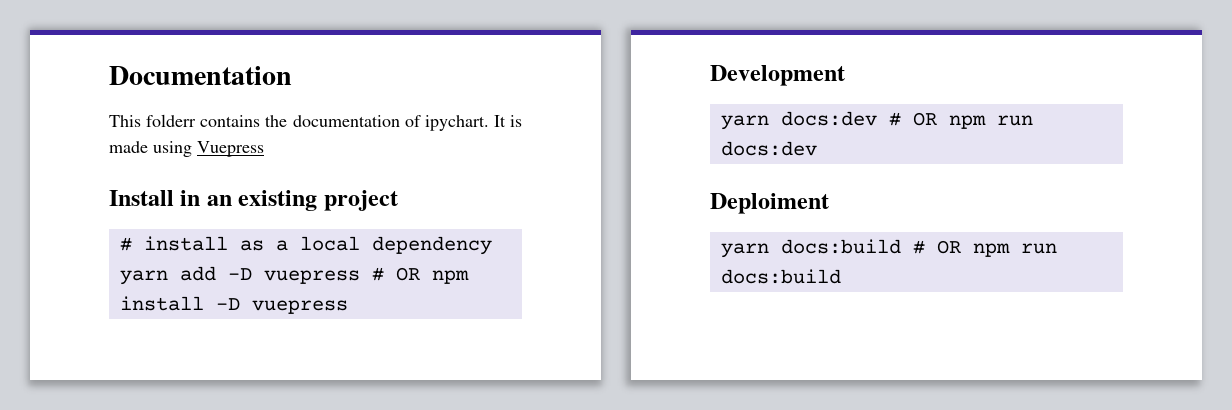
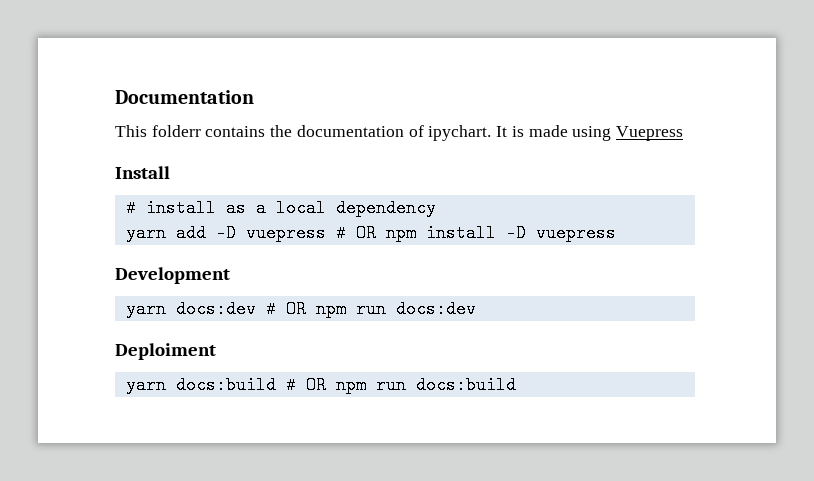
- Install in an existing project
+ Install

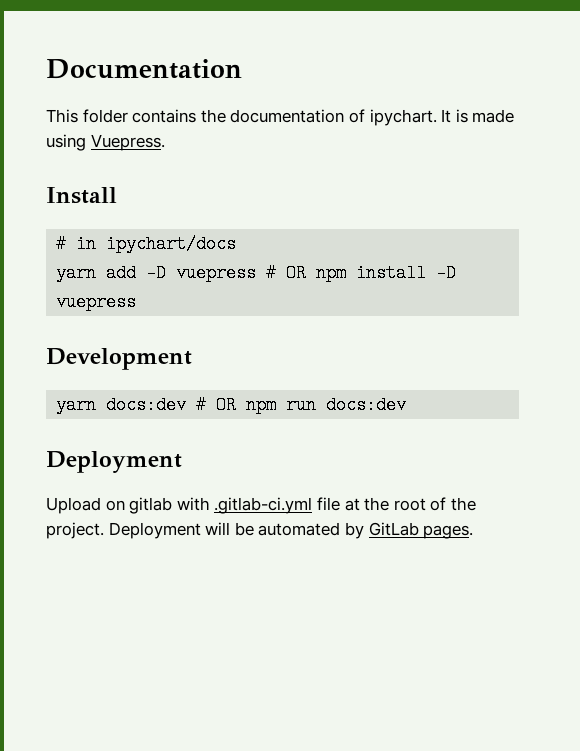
- This folderr contains the documentation of ipychart.
+ This folder contains the documentation of ipychart.
- It is made using Vuepress
+ It is made using Vuepress.
- # install as a local dependency
+ # in ipychart/docs
  yarn docs:dev # OR npm run docs:dev
- Deploiment
- yarn docs:build # OR npm run docs:build
+ Deployment
+ Upload on gitlab with .gitlab-ci.yml file at the root of the project. Deployment will be automated by GitLab pages.

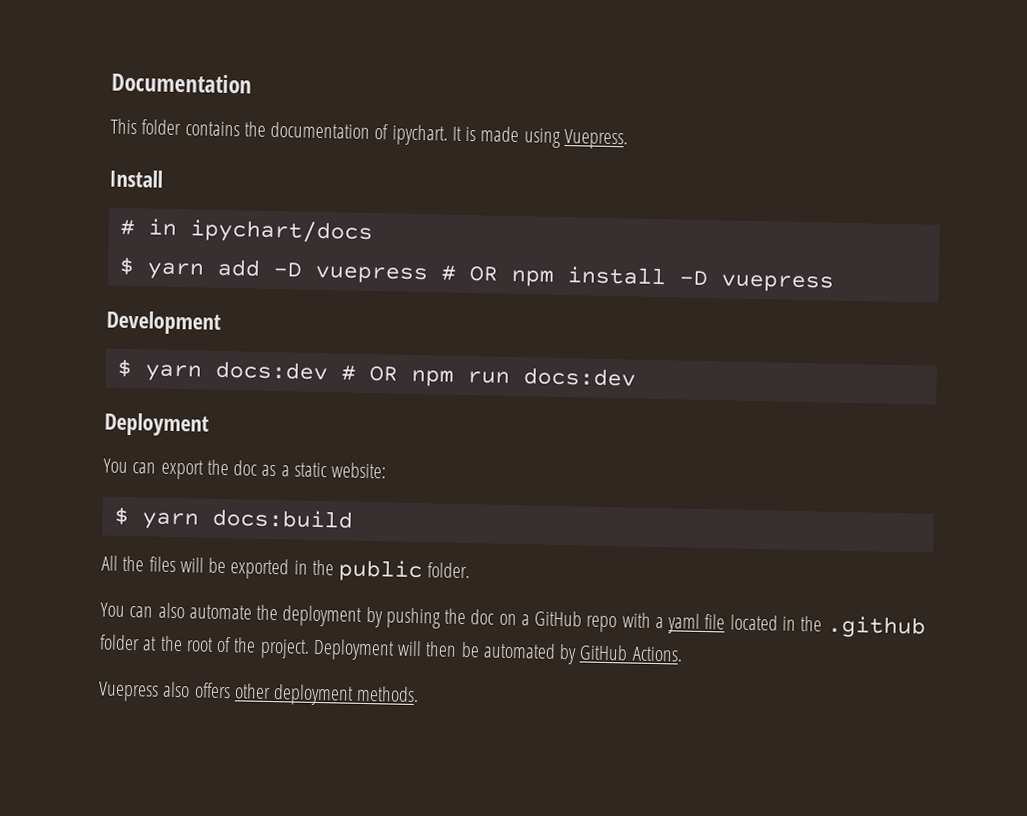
- yarn add -D vuepress # OR npm install -D vuepress
+ $ yarn add -D vuepress # OR npm install -D vuepress
- yarn docs:dev # OR npm run docs:dev
+ $ yarn docs:dev # OR npm run docs:dev
- Upload on gitlab with .gitlab-ci.yml file at the root of the project.
+ You can export the doc as a static website:
+ $ yarn docs:build
+ All the files will be exported in the public folder.
+ You can also automate the deployment by pushing the doc on a GitHub repo with a yaml file located in the .github folder at the root of the project.
- Deployment will be automated by GitLab pages.
+ Deployment will then be automated by GitHub Actions.
+ Vuepress also offers other deployment methods.

